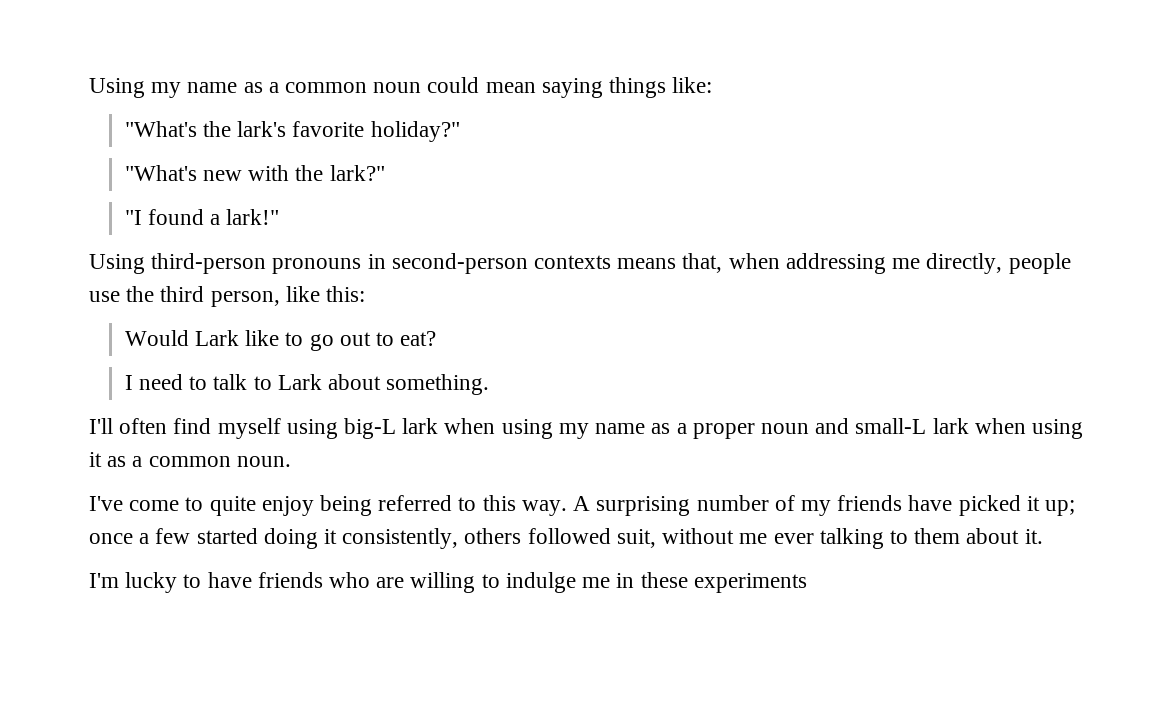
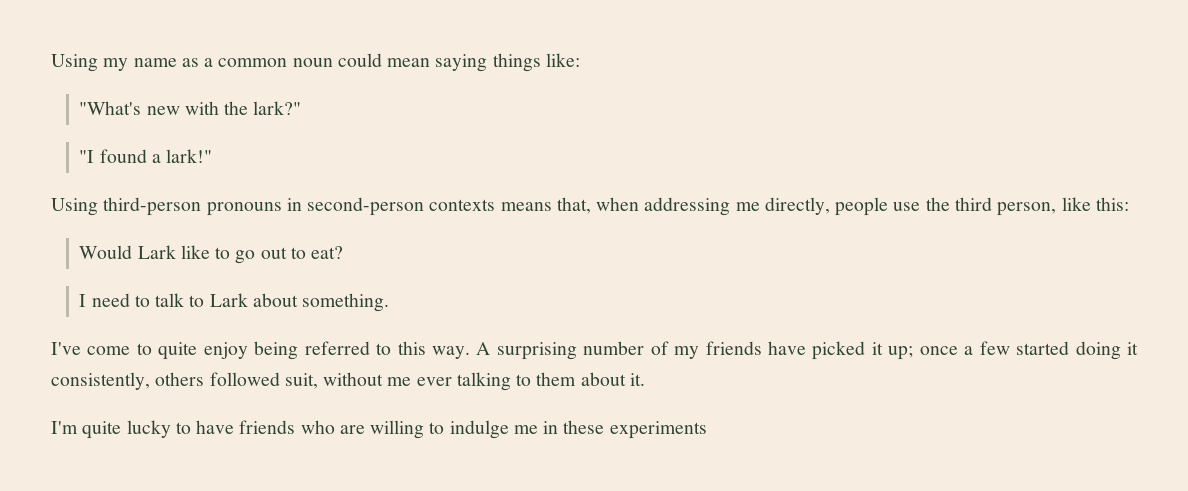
- "What's the lark's favorite holiday?"
- I'll often find myself using big-L lark when using my name as a proper noun and small-L lark when using it as a common noun.
- I'm lucky to have friends who are willing to indulge me in these experiments
+ I'm quite lucky to have friends who are willing to indulge me in these experiments

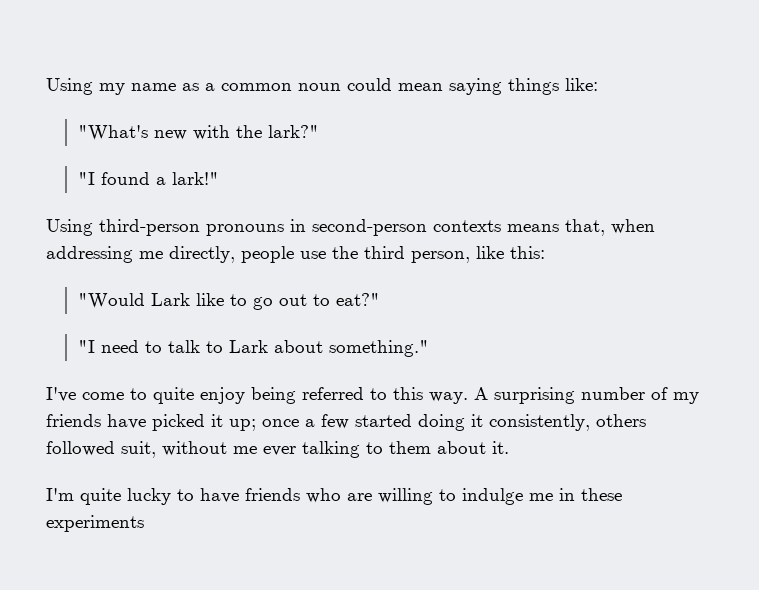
- Would Lark like to go out to eat?
- I need to talk to Lark about something.
+ "Would Lark like to go out to eat?"
+ "I need to talk to Lark about something."

